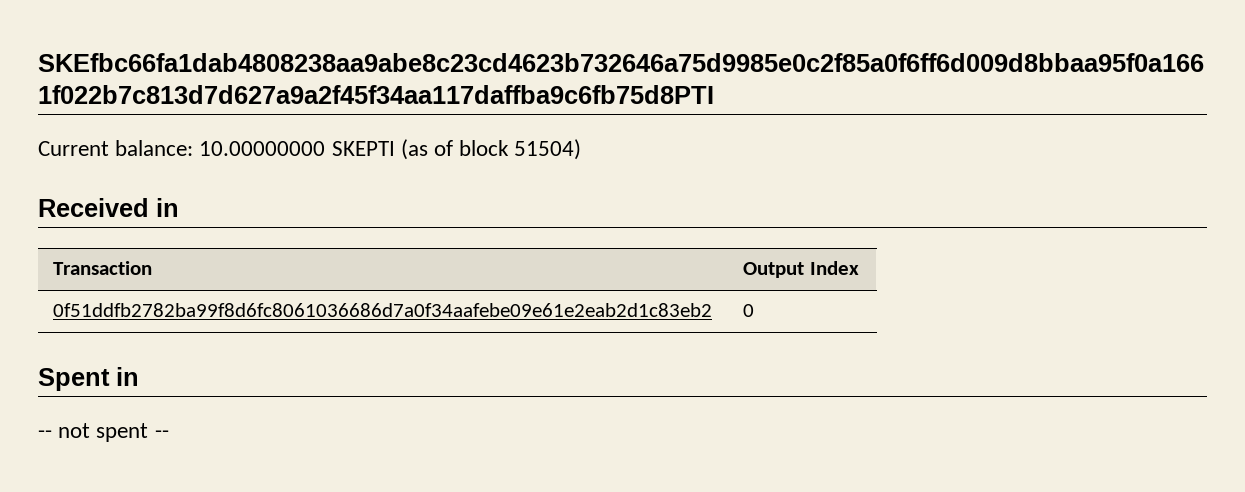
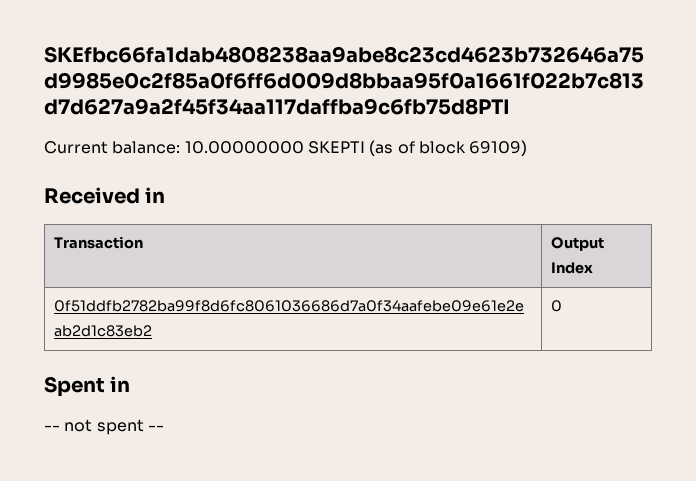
- Current balance: 10.00000000 SKEPTI (as of block 51504)
+ Current balance: 10.00000000 SKEPTI (as of block 69109)

